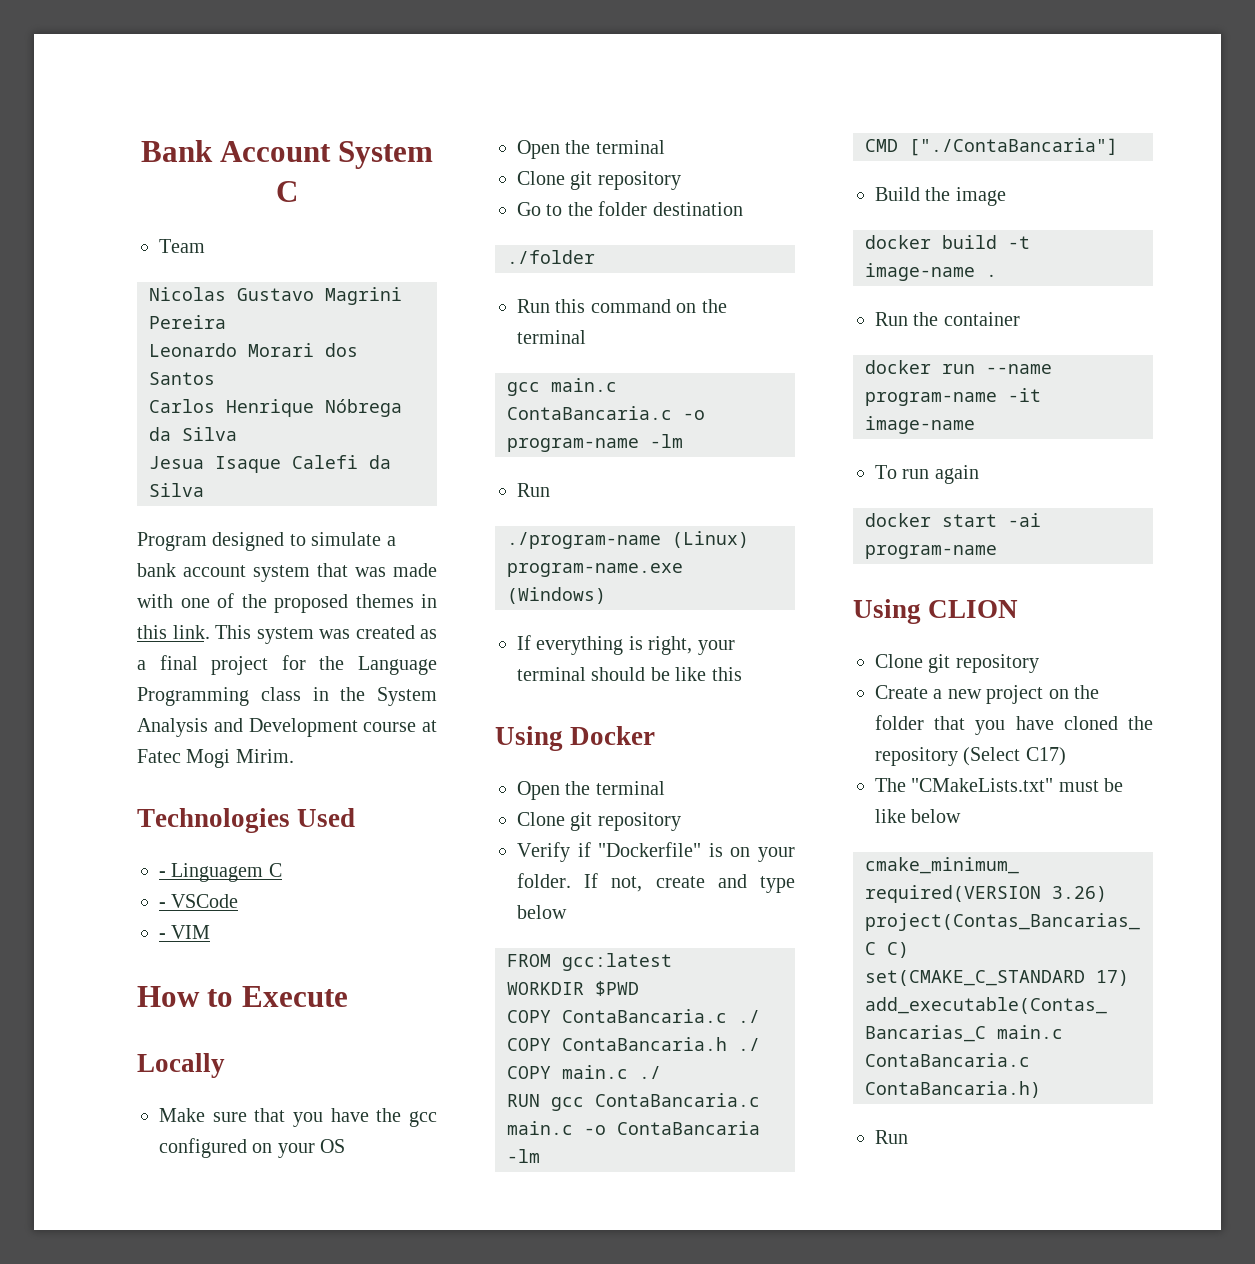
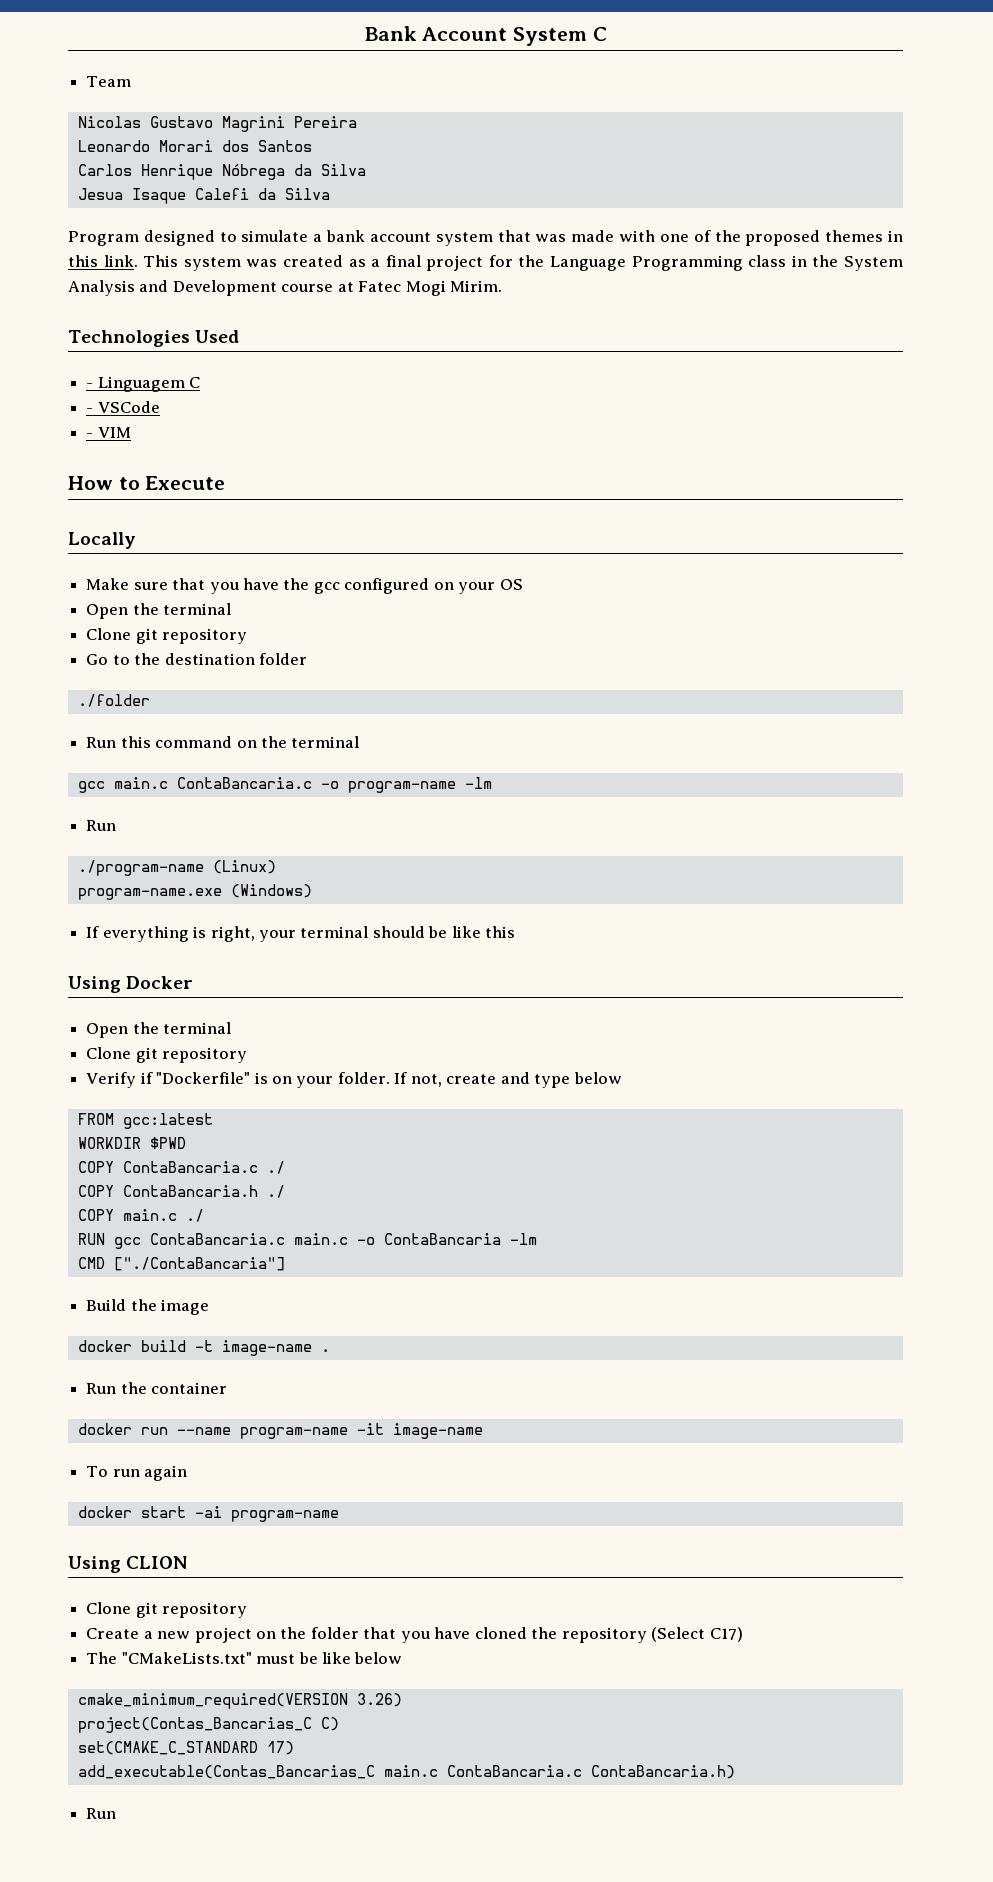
- Go to the folder destination
+ Go to the destination folder

